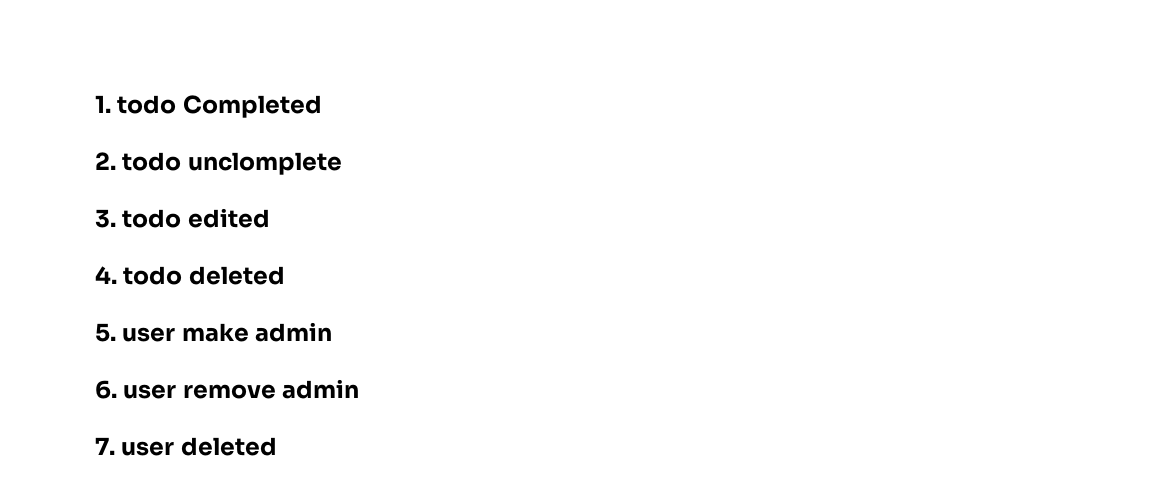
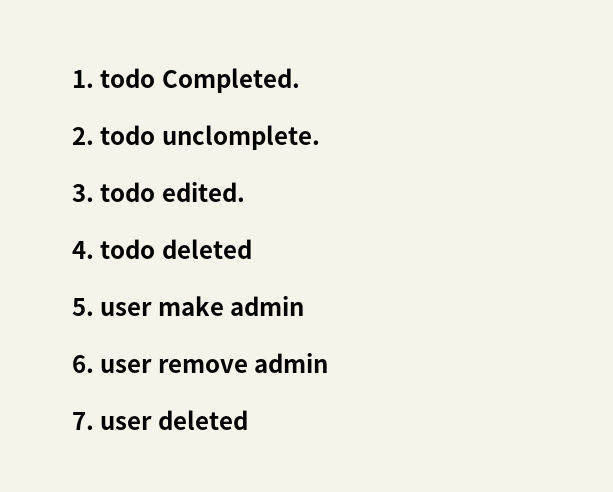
- 1. todo Completed
+ 1. todo Completed.
- 2. todo unclomplete
+ 2. todo unclomplete.
- 3. todo edited
+ 3. todo edited.

